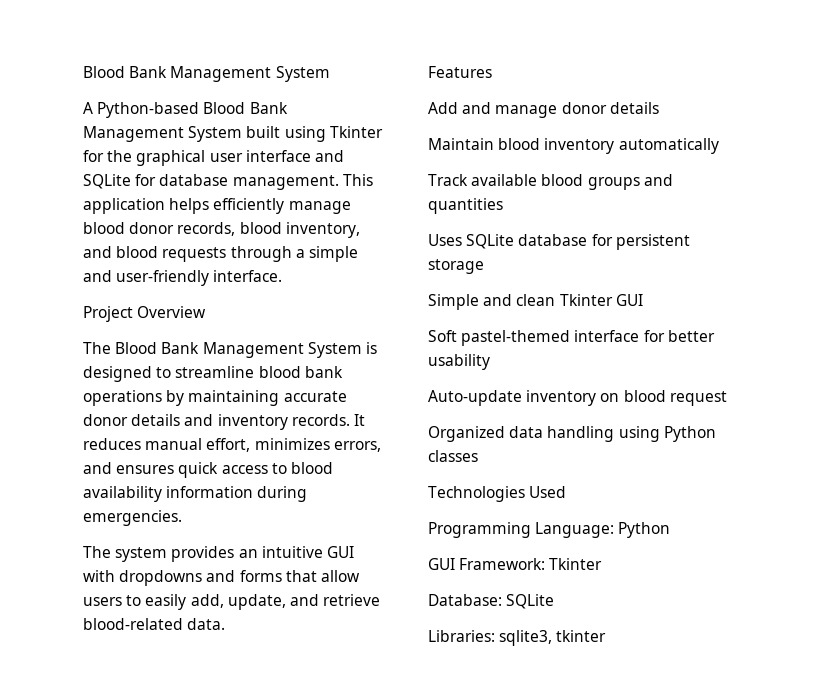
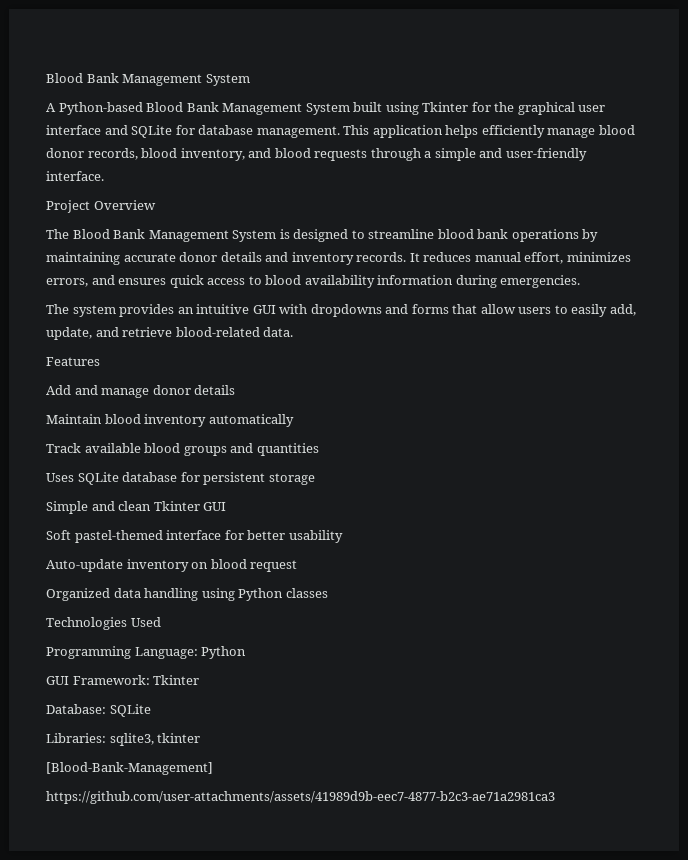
+ [Blood-Bank-Management]
+ https://github.com/user-attachments/assets/41989d9b-eec7-4877-b2c3-ae71a2981ca3

